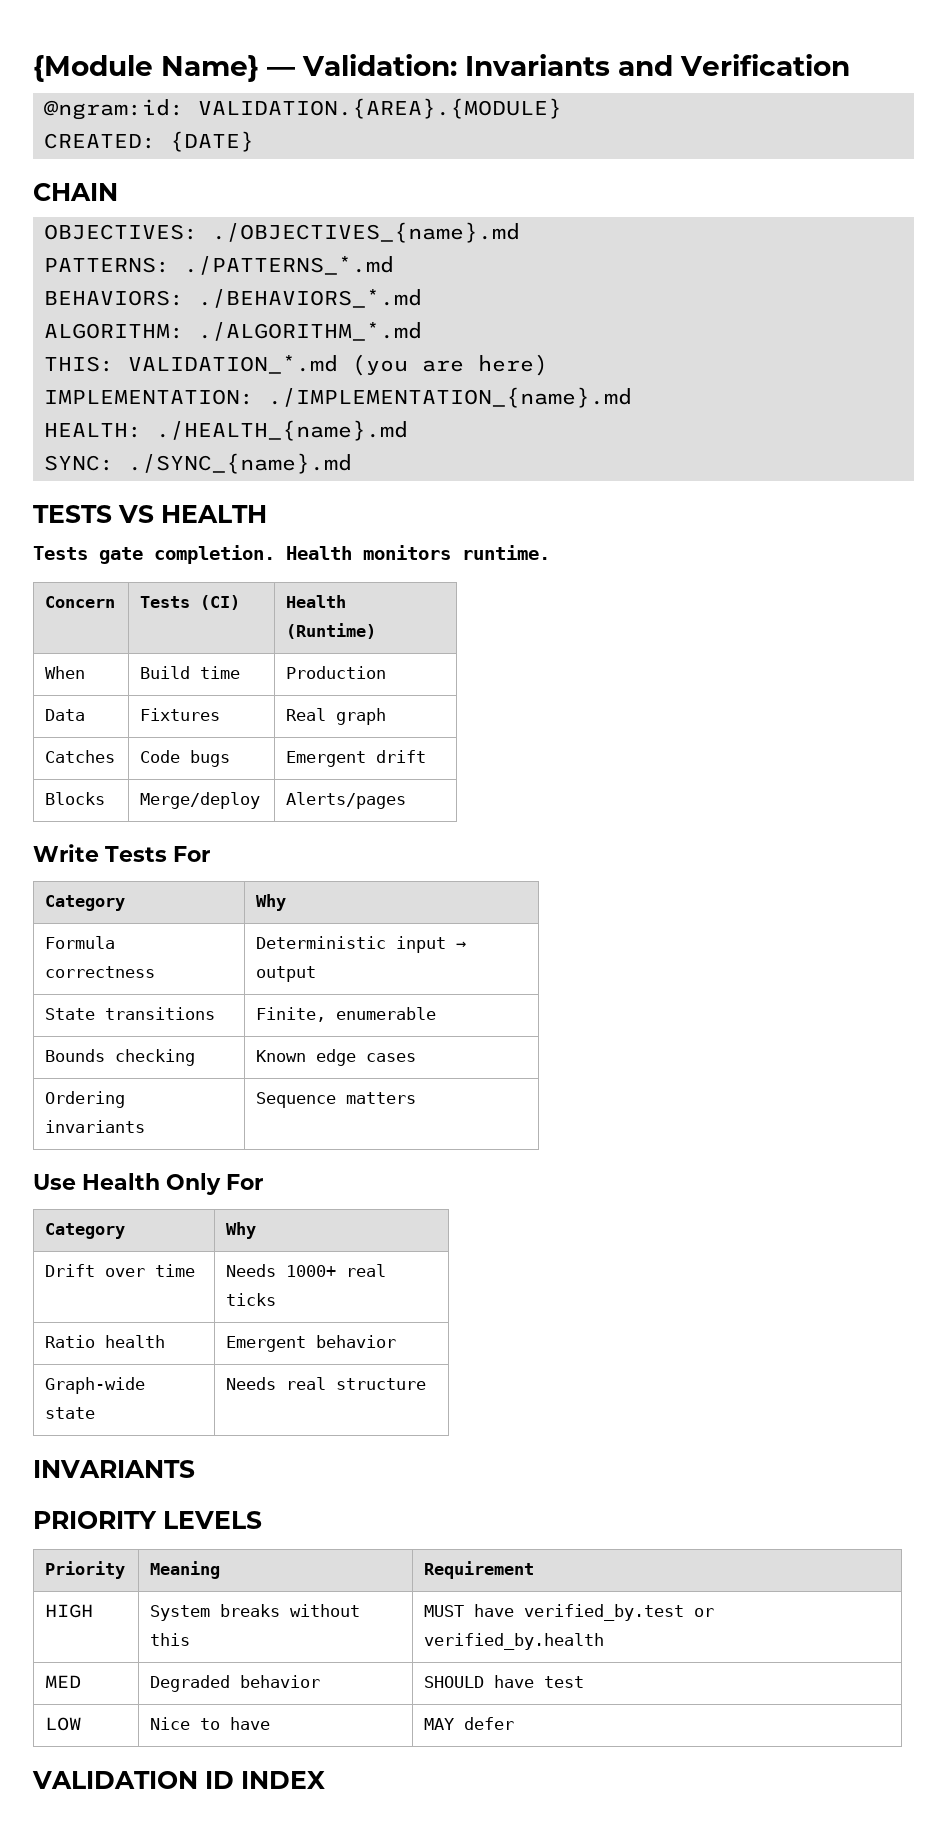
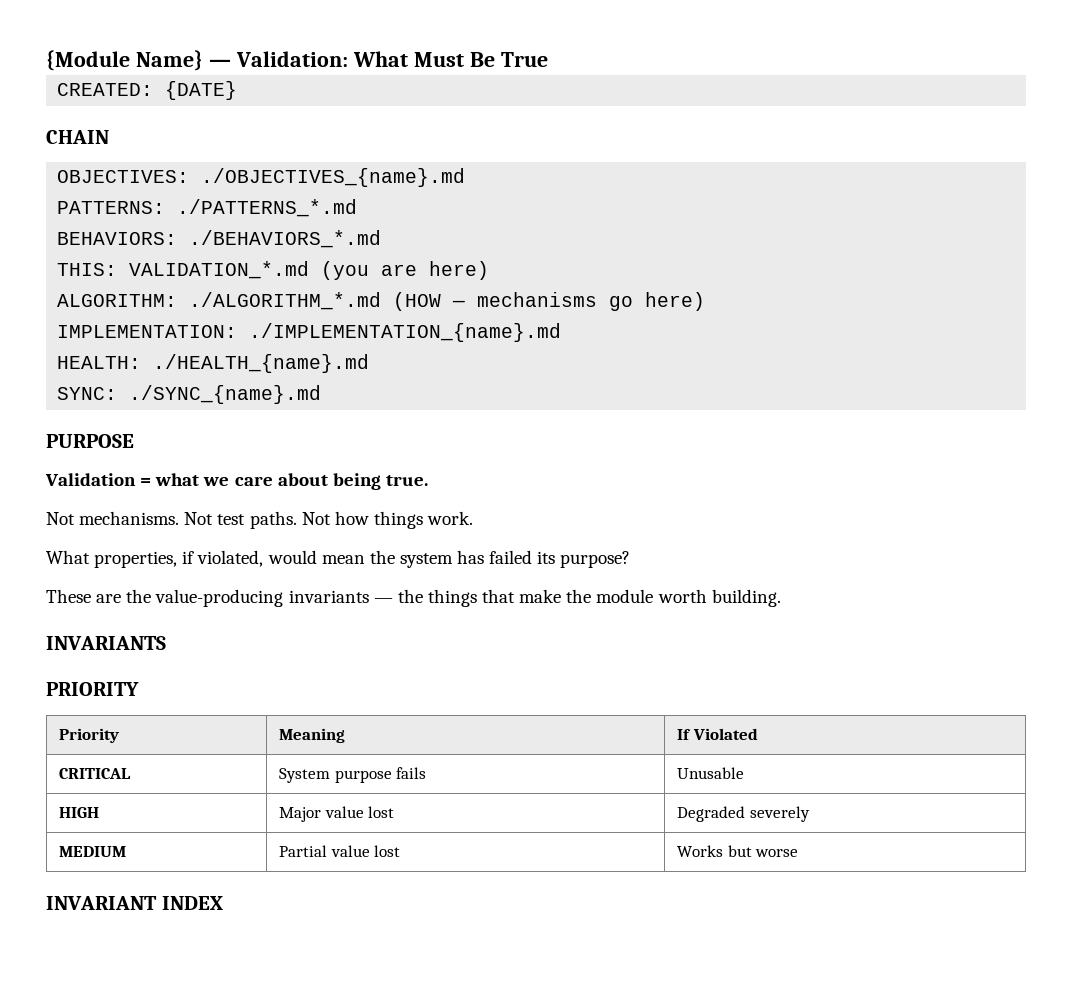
- {Module Name} — Validation: Invariants and Verification
- @ngram:id: VALIDATION.{AREA}.{MODULE}
+ {Module Name} — Validation: What Must Be True
- ALGORITHM: ./ALGORITHM_*.md
+ ALGORITHM: ./ALGORITHM_*.md (HOW — mechanisms go here)
- TESTS VS HEALTH
- Tests gate completion. Health monitors runtime.
- Concern | Tests (CI) | Health (Runtime)
- When | Build time | Production
- Data | Fixtures | Real graph
- Catches | Code bugs | Emergent drift
- Blocks | Merge/deploy | Alerts/pages
- Write Tests For
- Category | Why
- Formula correctness | Deterministic input → output
- State transitions | Finite, enumerable
- Bounds checking | Known edge cases
- Ordering invariants | Sequence matters
- Use Health Only For
- Category | Why
- Drift over time | Needs 1000+ real ticks
- Ratio health | Emergent behavior
- Graph-wide state | Needs real structure
+ PURPOSE
+ Validation = what we care about being true.
+ Not mechanisms. Not test paths. Not how things work.
+ What properties, if violated, would mean the system has failed its purpose?
+ These are the value-producing invariants — the things that make the module worth building.
- PRIORITY LEVELS
+ PRIORITY
- Priority | Meaning | Requirement
- HIGH | System breaks without this | MUST have verified_by.test or verified_by.health
- MED | Degraded behavior | SHOULD have test
- LOW | Nice to have | MAY defer
- VALIDATION ID INDEX
+ Priority | Meaning | If Violated
+ CRITICAL | System purpose fails | Unusable
+ HIGH | Major value lost | Degraded severely
+ MEDIUM | Partial value lost | Works but worse
+ INVARIANT INDEX

